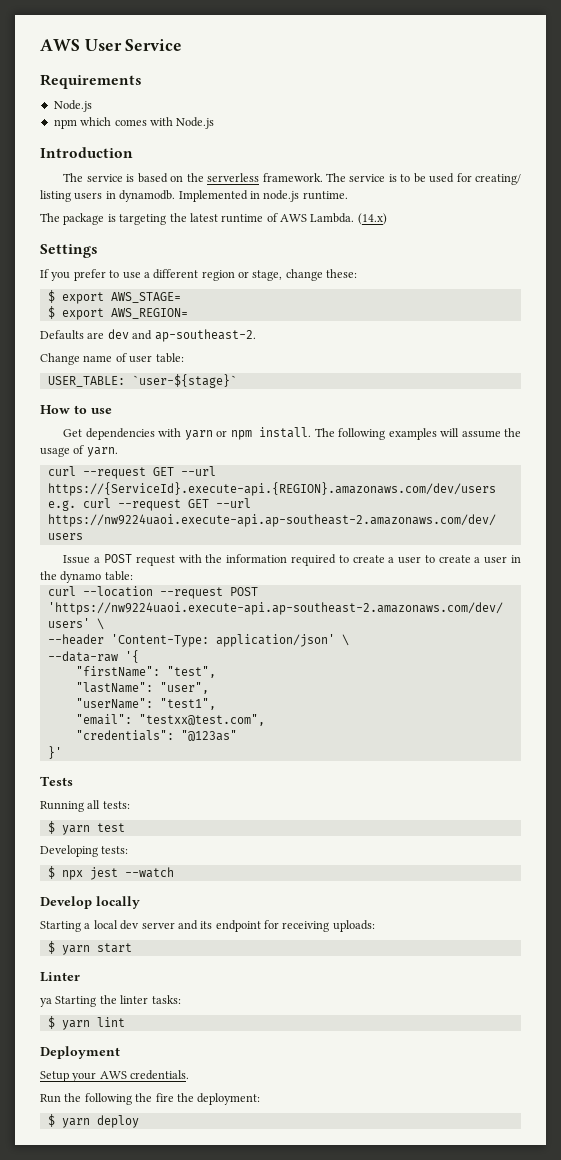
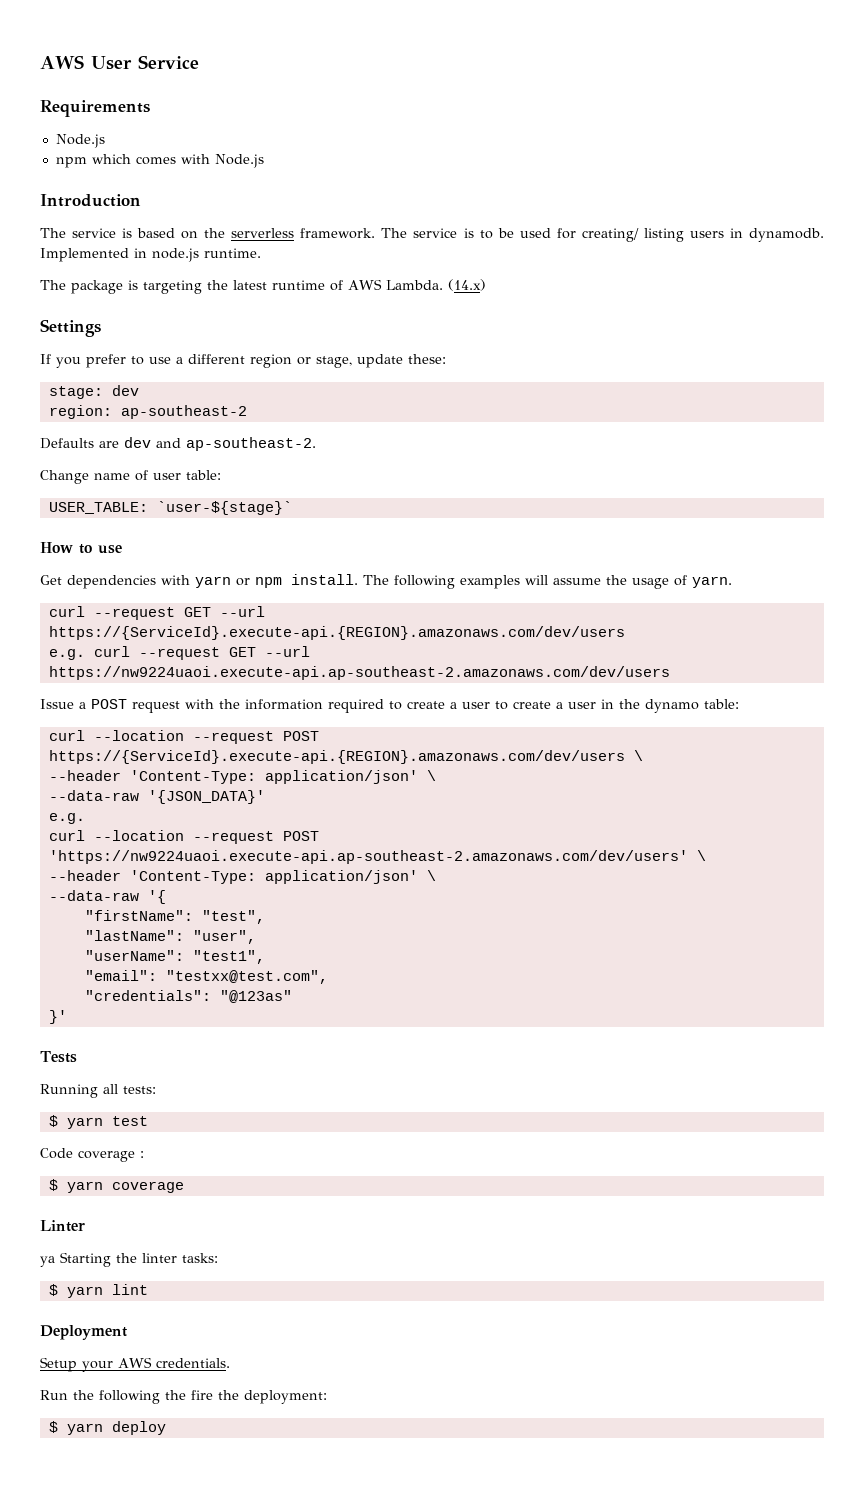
- If you prefer to use a different region or stage, change these:
+ If you prefer to use a different region or stage, update these:
- $ export AWS_STAGE=
- $ export AWS_REGION=
+ stage: dev
+ region: ap-southeast-2
+ curl --location --request POST https://{ServiceId}.execute-api.{REGION}.amazonaws.com/dev/users \
+ --header 'Content-Type: application/json' \
+ --data-raw '{JSON_DATA}'
+ e.g.
- Developing tests:
- $ npx jest --watch
- Develop locally
- Starting a local dev server and its endpoint for receiving uploads:
- $ yarn start
+ Code coverage :
+ $ yarn coverage

